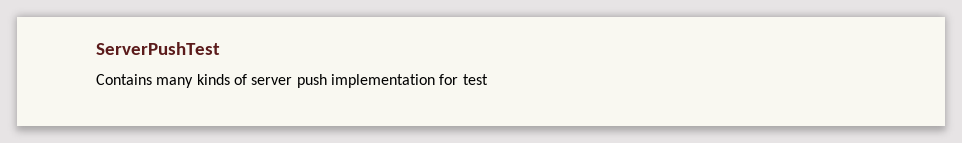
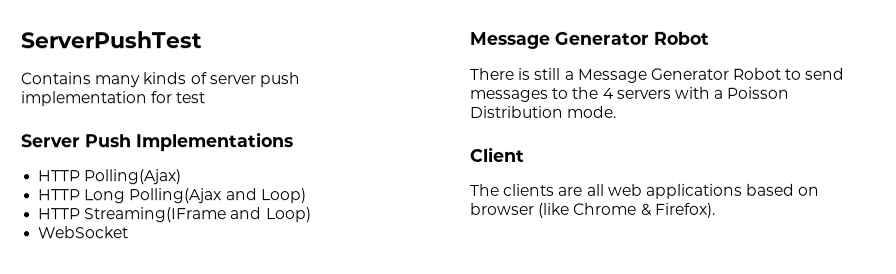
+ Server Push Implementations
+ HTTP Polling(Ajax)
+ HTTP Long Polling(Ajax and Loop)
+ HTTP Streaming(IFrame and Loop)
+ WebSocket
+ Message Generator Robot
+ There is still a Message Generator Robot to send messages to the 4 servers with a Poisson Distribution mode.
+ Client
+ The clients are all web applications based on browser (like Chrome & Firefox).

